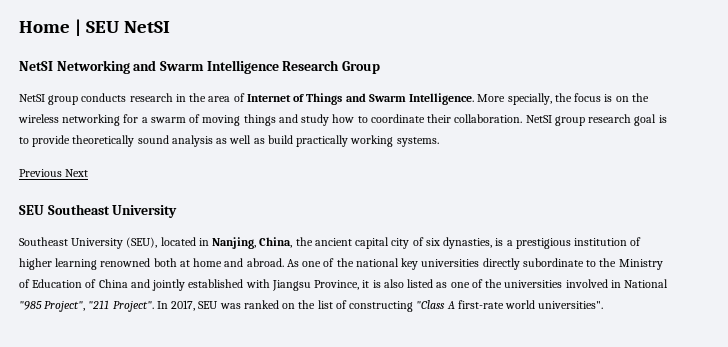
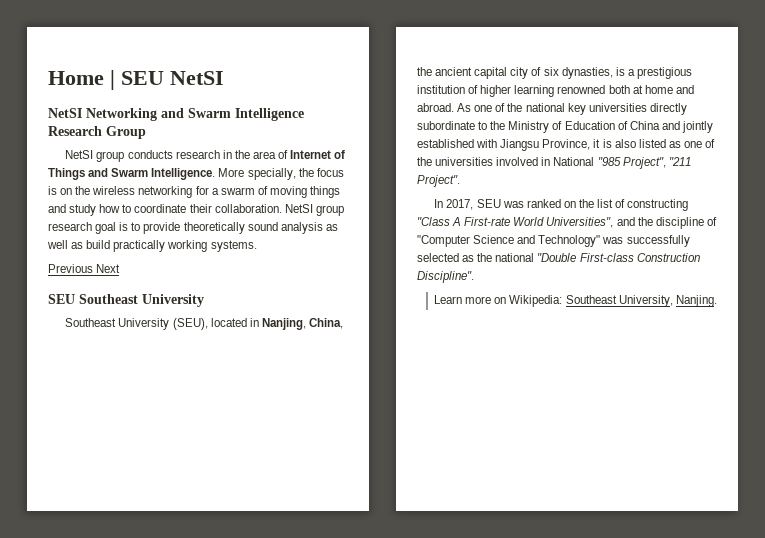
- As one of the national key universities directly subordinate to the Ministry of Education of China and jointly established with Jiangsu Province, it is also listed as one of the universities involved in National "985 Project", "211 Project". In 2017, SEU was ranked on the list of constructing "Class A first-rate world universities".
+ As one of the national key universities directly subordinate to the Ministry of Education of China and jointly established with Jiangsu Province, it is also listed as one of the universities involved in National "985 Project", "211 Project".
+ In 2017, SEU was ranked on the list of constructing "Class A First-rate World Universities", and the discipline of "Computer Science and Technology" was successfully selected as the national "Double First-class Construction Discipline".
+ Learn more on Wikipedia: Southeast University, Nanjing.

